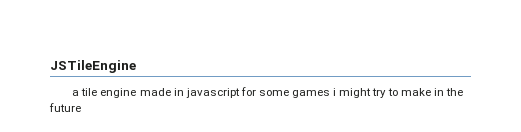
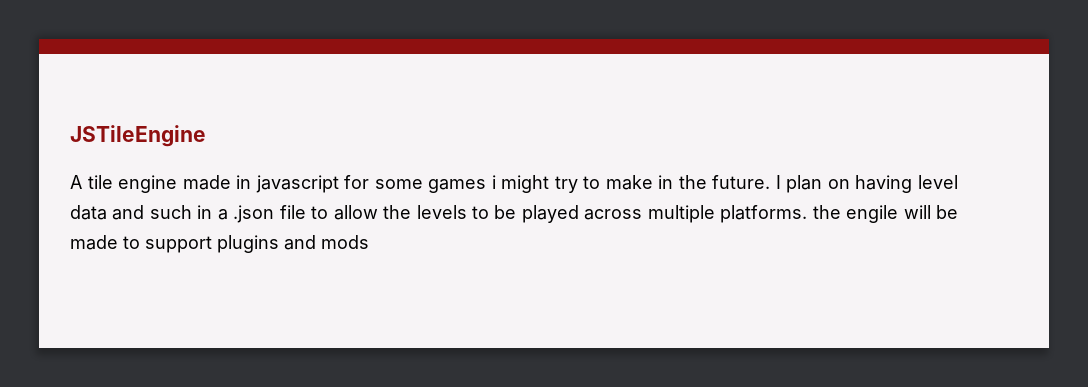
- a tile engine made in javascript for some games i might try to make in the future
+ A tile engine made in javascript for some games i might try to make in the future. I plan on having level data and such in a .json file to allow the levels to be played across multiple platforms. the engile will be made to support plugins and mods

